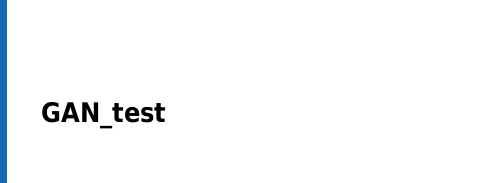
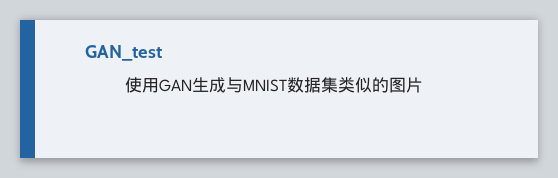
+ 使用GAN生成与MNIST数据集类似的图片

